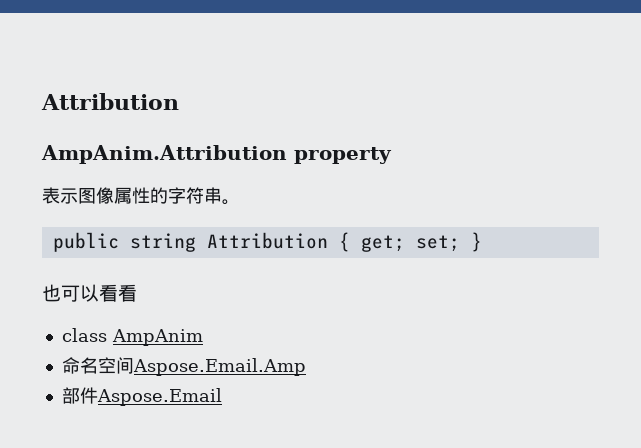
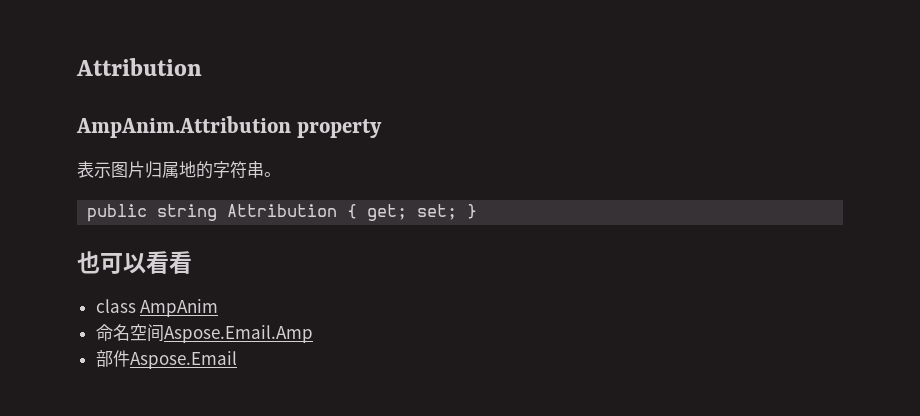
- 表示图像属性的字符串。
+ 表示图片归属地的字符串。

